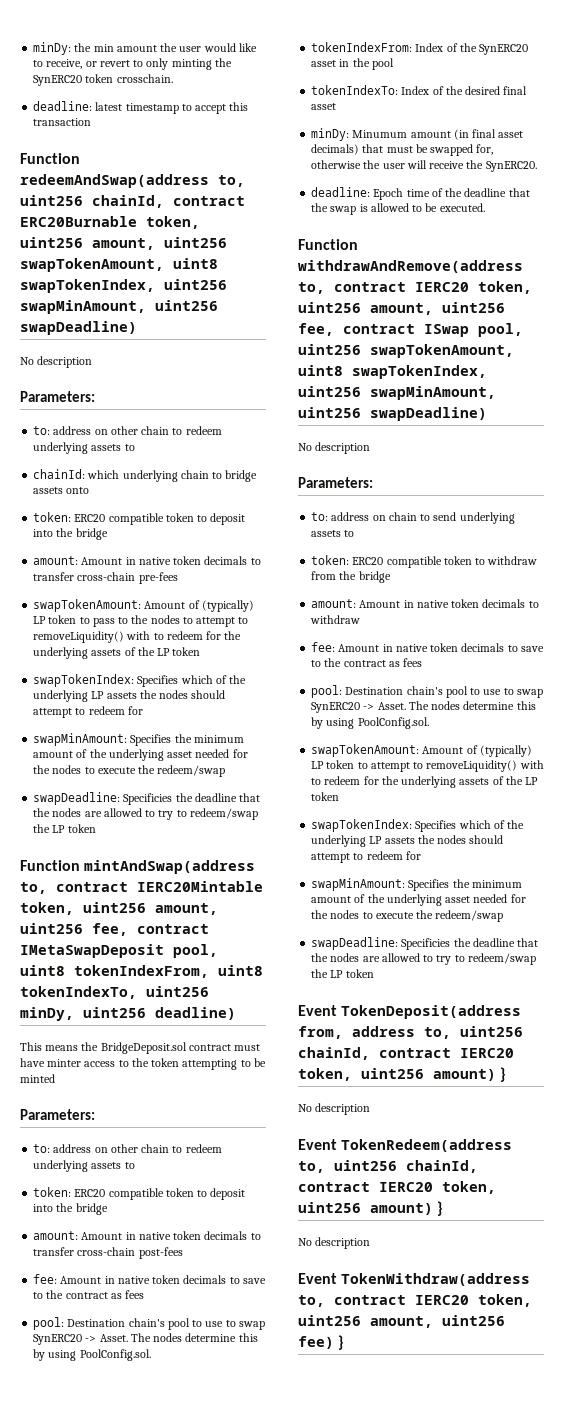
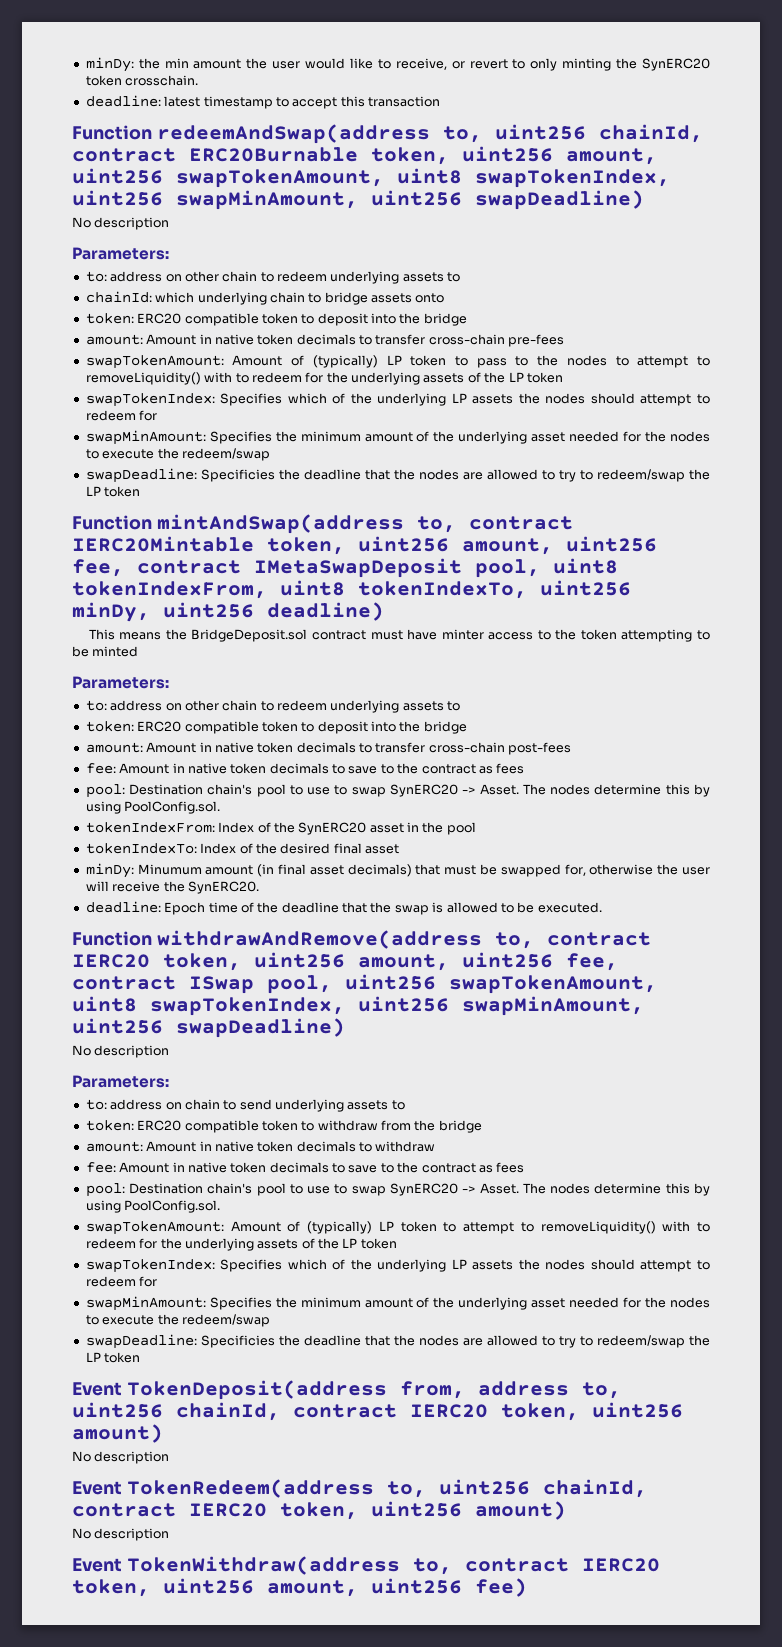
- Event TokenDeposit(address from, address to, uint256 chainId, contract IERC20 token, uint256 amount) }
+ Event TokenDeposit(address from, address to, uint256 chainId, contract IERC20 token, uint256 amount)
- Event TokenRedeem(address to, uint256 chainId, contract IERC20 token, uint256 amount) }
+ Event TokenRedeem(address to, uint256 chainId, contract IERC20 token, uint256 amount)
- Event TokenWithdraw(address to, contract IERC20 token, uint256 amount, uint256 fee) }
+ Event TokenWithdraw(address to, contract IERC20 token, uint256 amount, uint256 fee)

